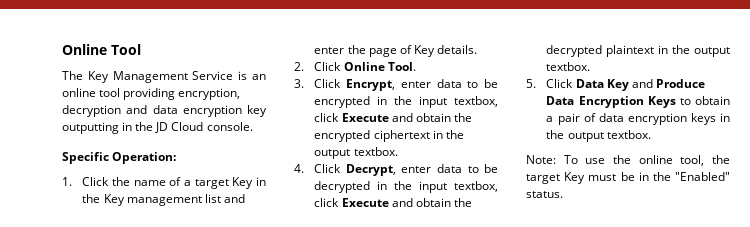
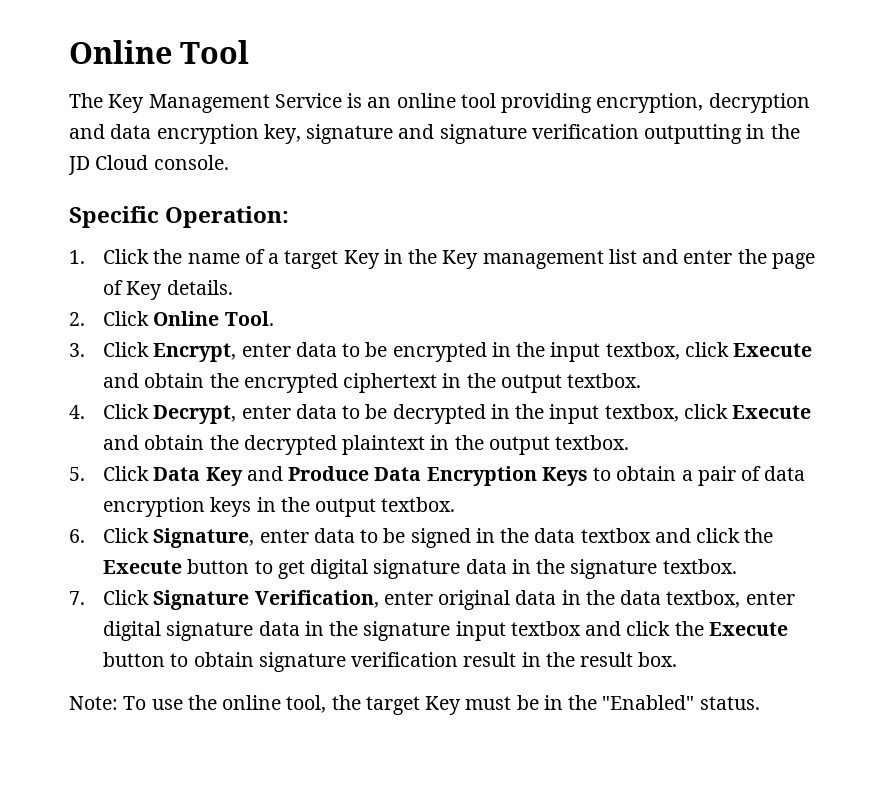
- The Key Management Service is an online tool providing encryption, decryption and data encryption key outputting in the JD Cloud console.
+ The Key Management Service is an online tool providing encryption, decryption and data encryption key, signature and signature verification outputting in the JD Cloud console.
+ 6. Click Signature, enter data to be signed in the data textbox and click the Execute button to get digital signature data in the signature textbox.
+ 7. Click Signature Verification, enter original data in the data textbox, enter digital signature data in the signature input textbox and click the Execute button to obtain signature verification result in the result box.

